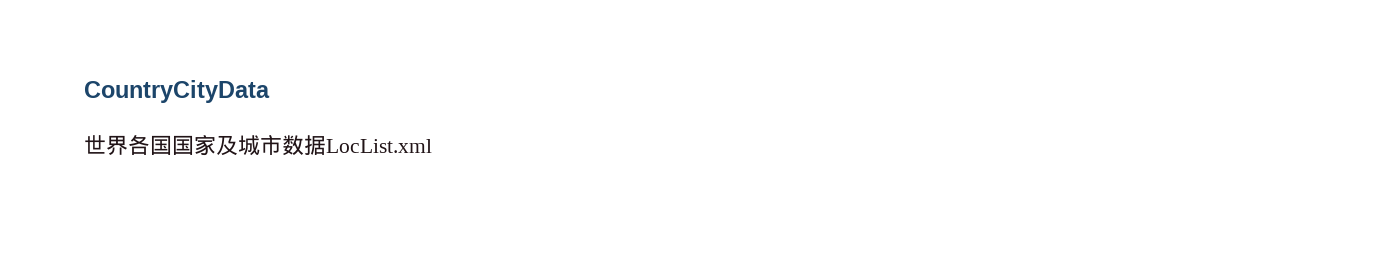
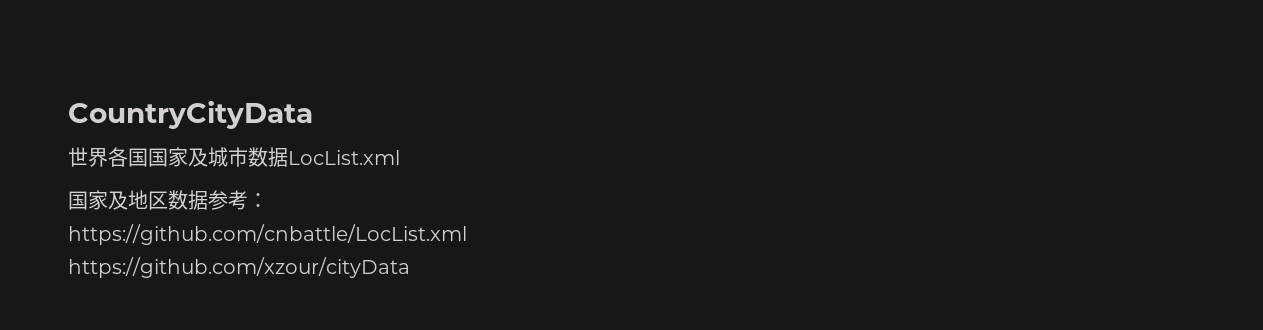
+ 国家及地区数据参考：
+ https://github.com/cnbattle/LocList.xml
+ https://github.com/xzour/cityData

